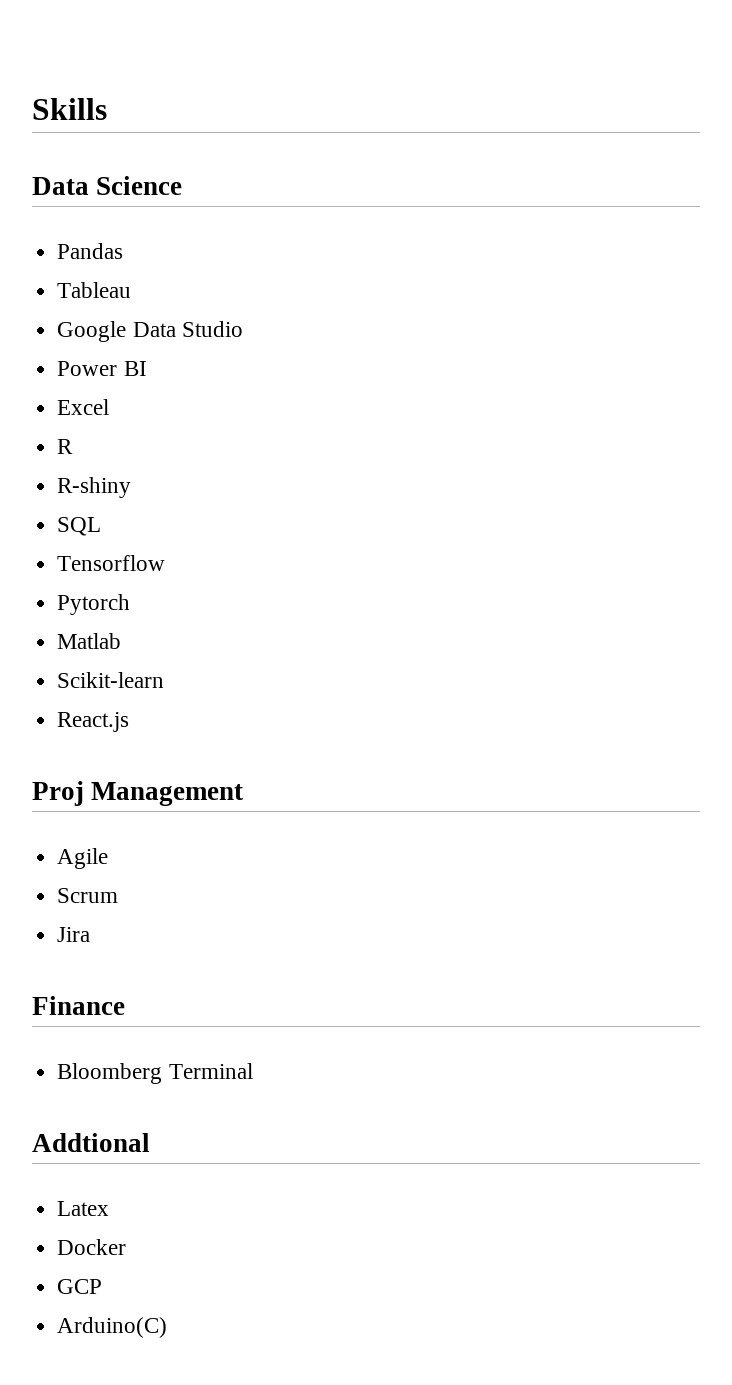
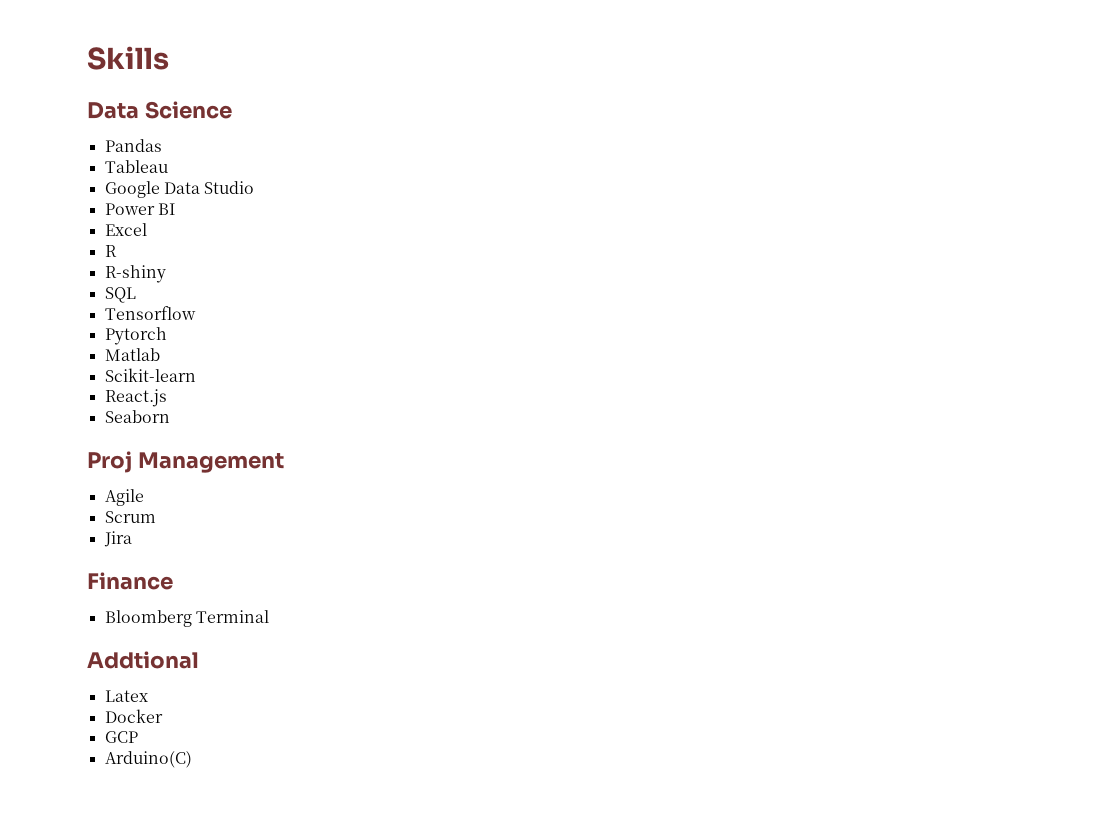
+ Seaborn

